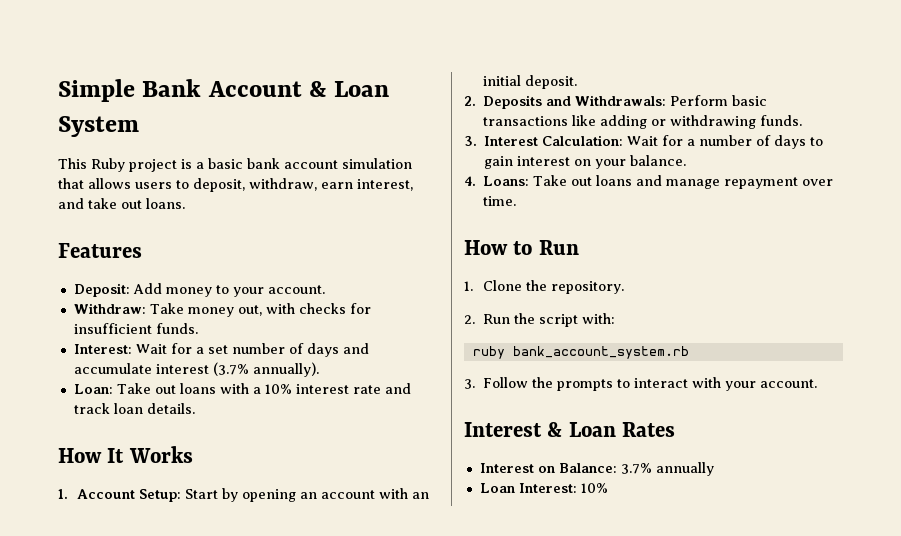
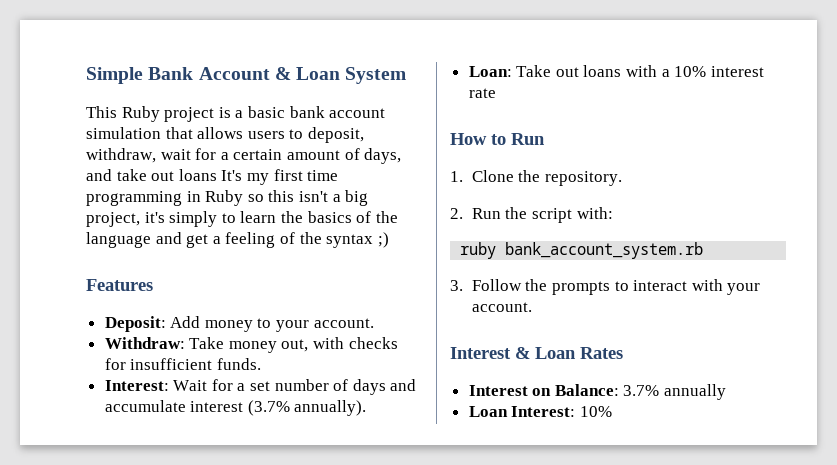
- This Ruby project is a basic bank account simulation that allows users to deposit, withdraw, earn interest, and take out loans.
+ This Ruby project is a basic bank account simulation that allows users to deposit, withdraw, wait for a certain amount of days, and take out loans It's my first time programming in Ruby so this isn't a big project, it's simply to learn the basics of the language and get a feeling of the syntax ;)
- Loan: Take out loans with a 10% interest rate and track loan details.
- How It Works
- 1. Account Setup: Start by opening an account with an initial deposit.
- 2. Deposits and Withdrawals: Perform basic transactions like adding or withdrawing funds.
- 3. Interest Calculation: Wait for a number of days to gain interest on your balance.
- 4. Loans: Take out loans and manage repayment over time.
+ Loan: Take out loans with a 10% interest rate

